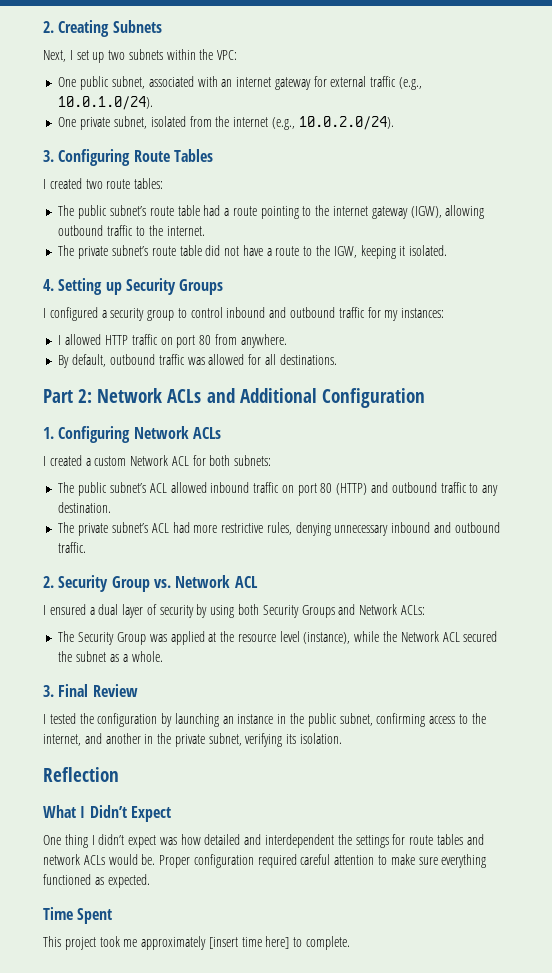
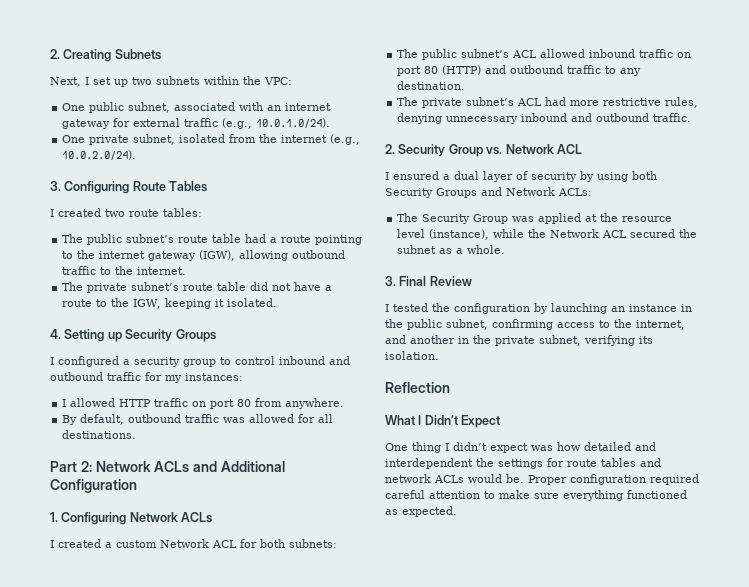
- Time Spent
- This project took me approximately [insert time here] to complete.

